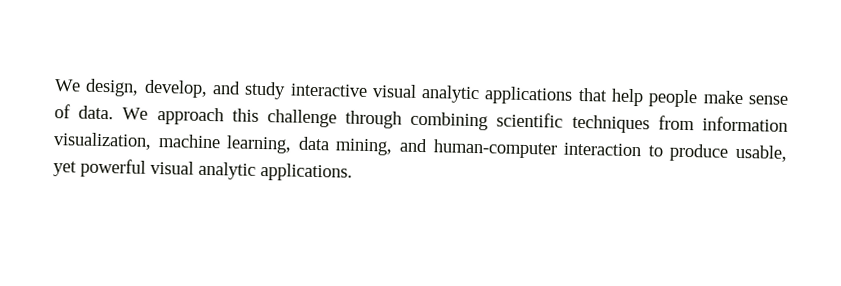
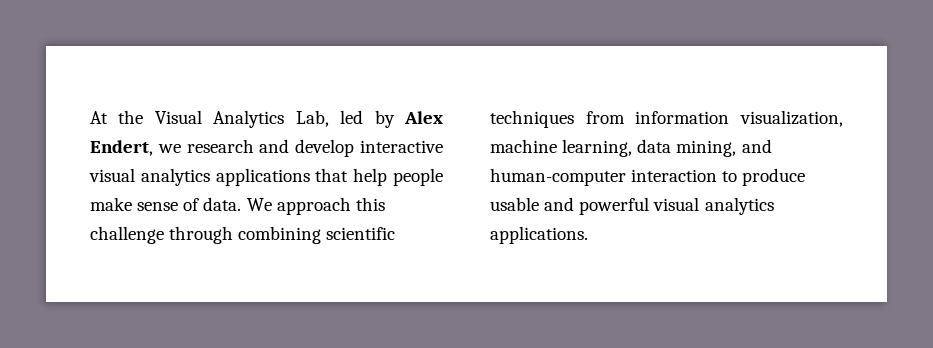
- We design, develop, and study interactive visual analytic applications that help people make sense of data.
+ At the Visual Analytics Lab, led by Alex Endert, we research and develop interactive visual analytics applications that help people make sense of data.
- We approach this challenge through combining scientific techniques from information visualization, machine learning, data mining, and human-computer interaction to produce usable, yet powerful visual analytic applications.
+ We approach this challenge through combining scientific techniques from information visualization, machine learning, data mining, and human-computer interaction to produce usable and powerful visual analytics applications.

